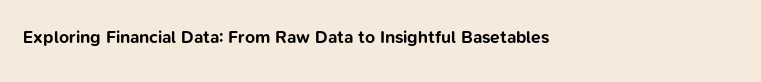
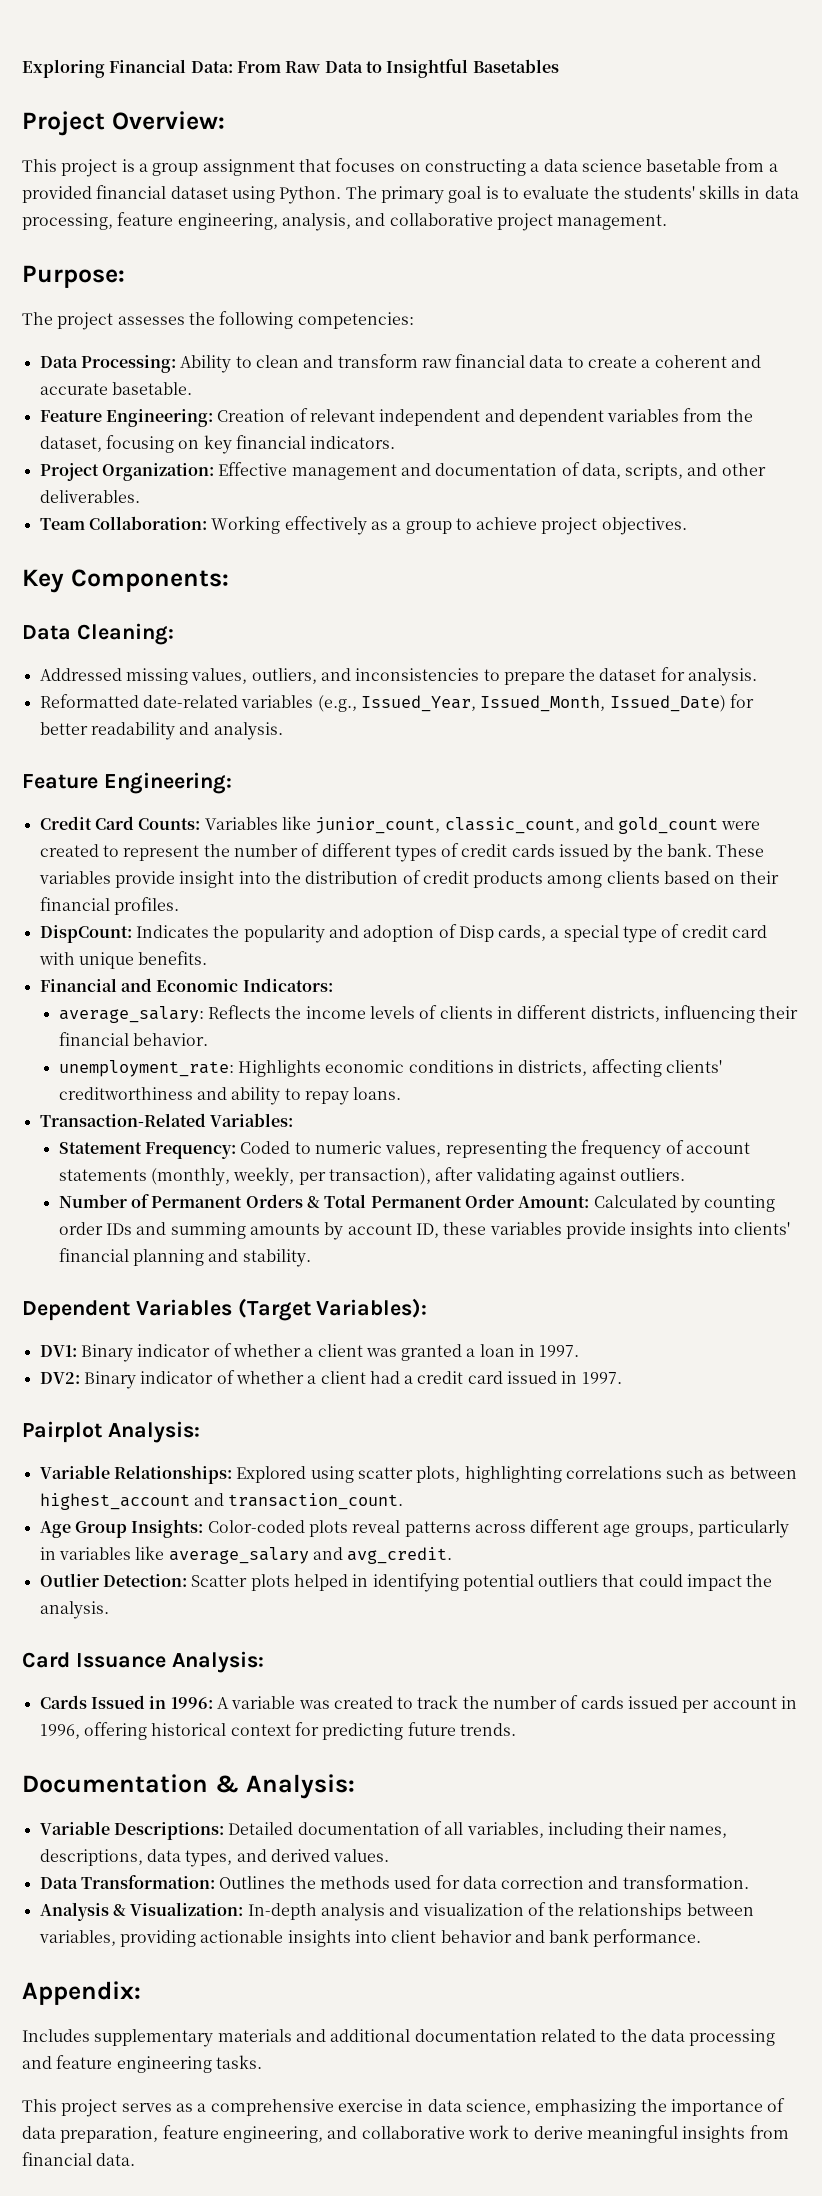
+ Project Overview:
+ This project is a group assignment that focuses on constructing a data science basetable from a provided financial dataset using Python. The primary goal is to evaluate the students' skills in data processing, feature engineering, analysis, and collaborative project management.
+ Purpose:
+ The project assesses the following competencies:
+ Data Processing: Ability to clean and transform raw financial data to create a coherent and accurate basetable.
+ Feature Engineering: Creation of relevant independent and dependent variables from the dataset, focusing on key financial indicators.
+ Project Organization: Effective management and documentation of data, scripts, and other deliverables.
+ Team Collaboration: Working effectively as a group to achieve project objectives.
+ Key Components:
+ Data Cleaning:
+ Addressed missing values, outliers, and inconsistencies to prepare the dataset for analysis.
+ Reformatted date-related variables (e.g., Issued_Year, Issued_Month, Issued_Date) for better readability and analysis.
+ Feature Engineering:
+ Credit Card Counts: Variables like junior_count, classic_count, and gold_count were created to represent the number of different types of credit cards issued by the bank. These variables provide insight into the distribution of credit products among clients based on their financial profiles.
+ DispCount: Indicates the popularity and adoption of Disp cards, a special type of credit card with unique benefits.
+ Financial and Economic Indicators:
+ average_salary: Reflects the income levels of clients in different districts, influencing their financial behavior.
+ unemployment_rate: Highlights economic conditions in districts, affecting clients' creditworthiness and ability to repay loans.
+ Transaction-Related Variables:
+ Statement Frequency: Coded to numeric values, representing the frequency of account statements (monthly, weekly, per transaction), after validating against outliers.
+ Number of Permanent Orders & Total Permanent Order Amount: Calculated by counting order IDs and summing amounts by account ID, these variables provide insights into clients' financial planning and stability.
+ Dependent Variables (Target Variables):
+ DV1: Binary indicator of whether a client was granted a loan in 1997.
+ DV2: Binary indicator of whether a client had a credit card issued in 1997.
+ Pairplot Analysis:
+ Variable Relationships: Explored using scatter plots, highlighting correlations such as between highest_account and transaction_count.
+ Age Group Insights: Color-coded plots reveal patterns across different age groups, particularly in variables like average_salary and avg_credit.
+ Outlier Detection: Scatter plots helped in identifying potential outliers that could impact the analysis.
+ Card Issuance Analysis:
+ Cards Issued in 1996: A variable was created to track the number of cards issued per account in 1996, offering historical context for predicting future trends.
+ Documentation & Analysis:
+ Variable Descriptions: Detailed documentation of all variables, including their names, descriptions, data types, and derived values.
+ Data Transformation: Outlines the methods used for data correction and transformation.
+ Analysis & Visualization: In-depth analysis and visualization of the relationships between variables, providing actionable insights into client behavior and bank performance.
+ Appendix:
+ Includes supplementary materials and additional documentation related to the data processing and feature engineering tasks.
+ This project serves as a comprehensive exercise in data science, emphasizing the importance of data preparation, feature engineering, and collaborative work to derive meaningful insights from financial data.

